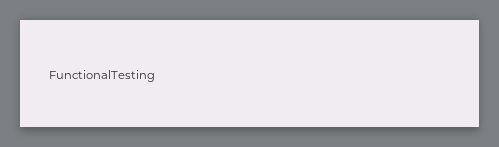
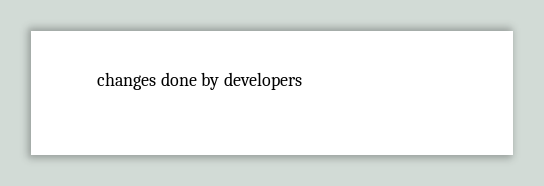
- FunctionalTesting
+ changes done by developers

